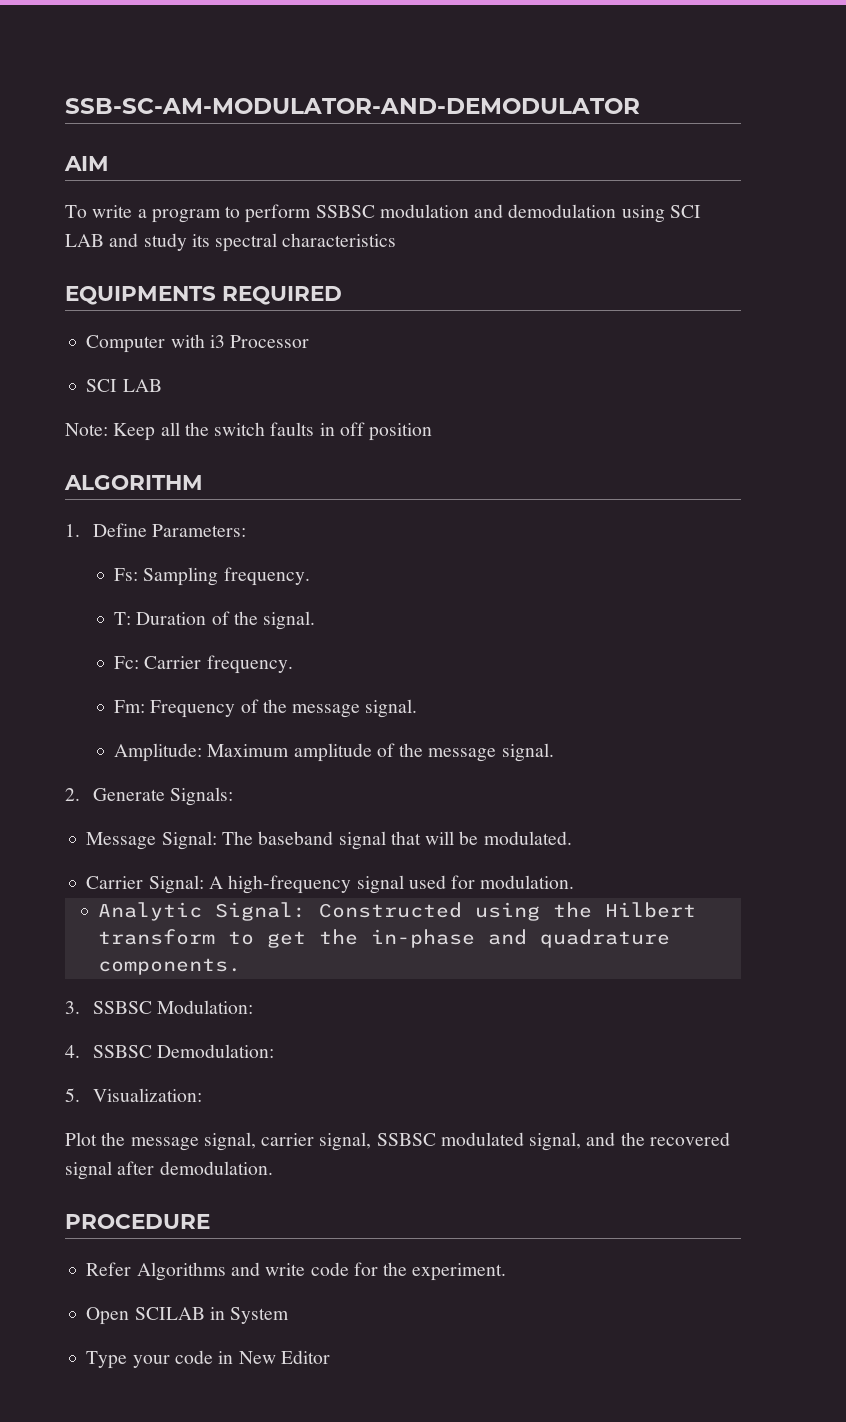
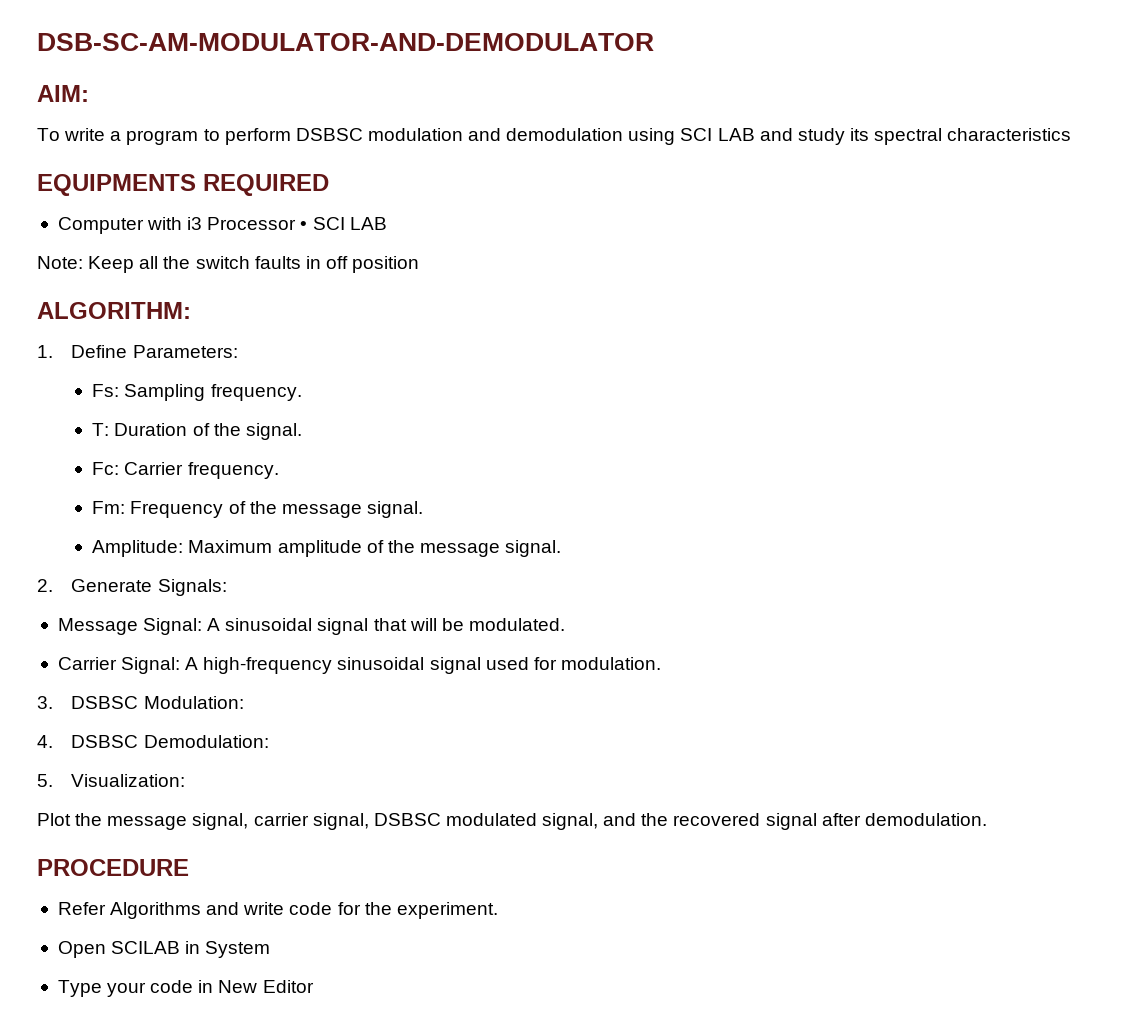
- SSB-SC-AM-MODULATOR-AND-DEMODULATOR
- AIM
+ DSB-SC-AM-MODULATOR-AND-DEMODULATOR
+ AIM:
- To write a program to perform SSBSC modulation and demodulation using SCI LAB and study its spectral characteristics
+ To write a program to perform DSBSC modulation and demodulation using SCI LAB and study its spectral characteristics
- Computer with i3 Processor
- SCI LAB
+ Computer with i3 Processor • SCI LAB
- ALGORITHM
+ ALGORITHM:
- Message Signal: The baseband signal that will be modulated.
+ Message Signal: A sinusoidal signal that will be modulated.
- Carrier Signal: A high-frequency signal used for modulation.
+ Carrier Signal: A high-frequency sinusoidal signal used for modulation.
- Analytic Signal: Constructed using the Hilbert transform to get the in-phase and quadrature components.
- 3. SSBSC Modulation:
+ 3. DSBSC Modulation:
- 4. SSBSC Demodulation:
+ 4. DSBSC Demodulation:
- Plot the message signal, carrier signal, SSBSC modulated signal, and the recovered signal after demodulation.
+ Plot the message signal, carrier signal, DSBSC modulated signal, and the recovered signal after demodulation.

